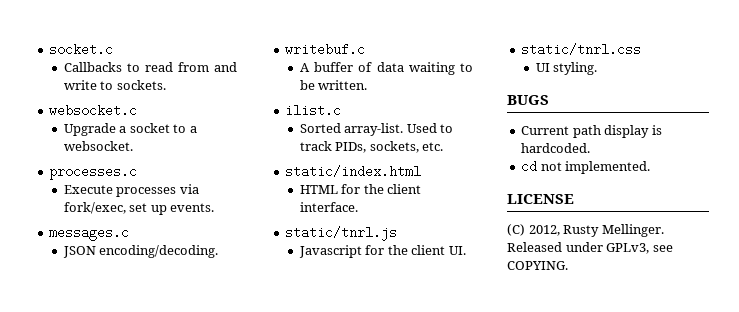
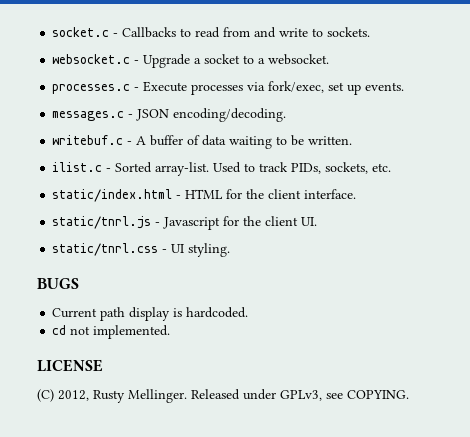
- socket.c
- Callbacks to read from and write to sockets.
+ socket.c - Callbacks to read from and write to sockets.
- websocket.c
- Upgrade a socket to a websocket.
+ websocket.c - Upgrade a socket to a websocket.
- processes.c
- Execute processes via fork/exec, set up events.
+ processes.c - Execute processes via fork/exec, set up events.
- messages.c
- JSON encoding/decoding.
+ messages.c - JSON encoding/decoding.
- writebuf.c
- A buffer of data waiting to be written.
+ writebuf.c - A buffer of data waiting to be written.
- ilist.c
- Sorted array-list.
+ ilist.c - Sorted array-list.
- static/index.html
- HTML for the client interface.
+ static/index.html - HTML for the client interface.
- static/tnrl.js
- Javascript for the client UI.
+ static/tnrl.js - Javascript for the client UI.
- static/tnrl.css
- UI styling.
+ static/tnrl.css - UI styling.

